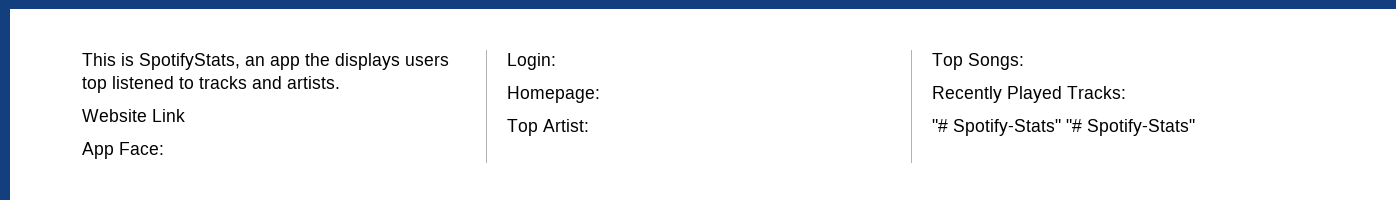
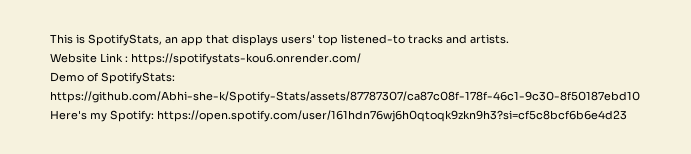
- This is SpotifyStats, an app the displays users top listened to tracks and artists.
+ This is SpotifyStats, an app that displays users' top listened-to tracks and artists.
- Website Link
- App Face:
- Login:
- Homepage:
- Top Artist:
- Top Songs:
- Recently Played Tracks:
- "# Spotify-Stats" "# Spotify-Stats"
+ Website Link : https://spotifystats-kou6.onrender.com/
+ Demo of SpotifyStats:
+ https://github.com/Abhi-she-k/Spotify-Stats/assets/87787307/ca87c08f-178f-46c1-9c30-8f50187ebd10
+ Here's my Spotify: https://open.spotify.com/user/161hdn76wj6h0qtoqk9zkn9h3?si=cf5c8bcf6b6e4d23

